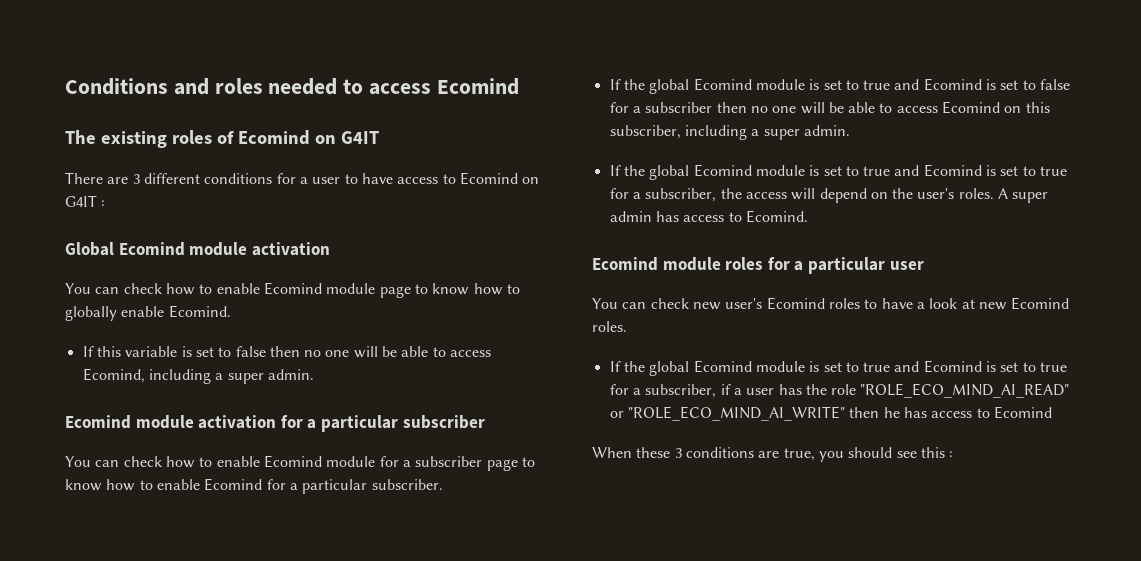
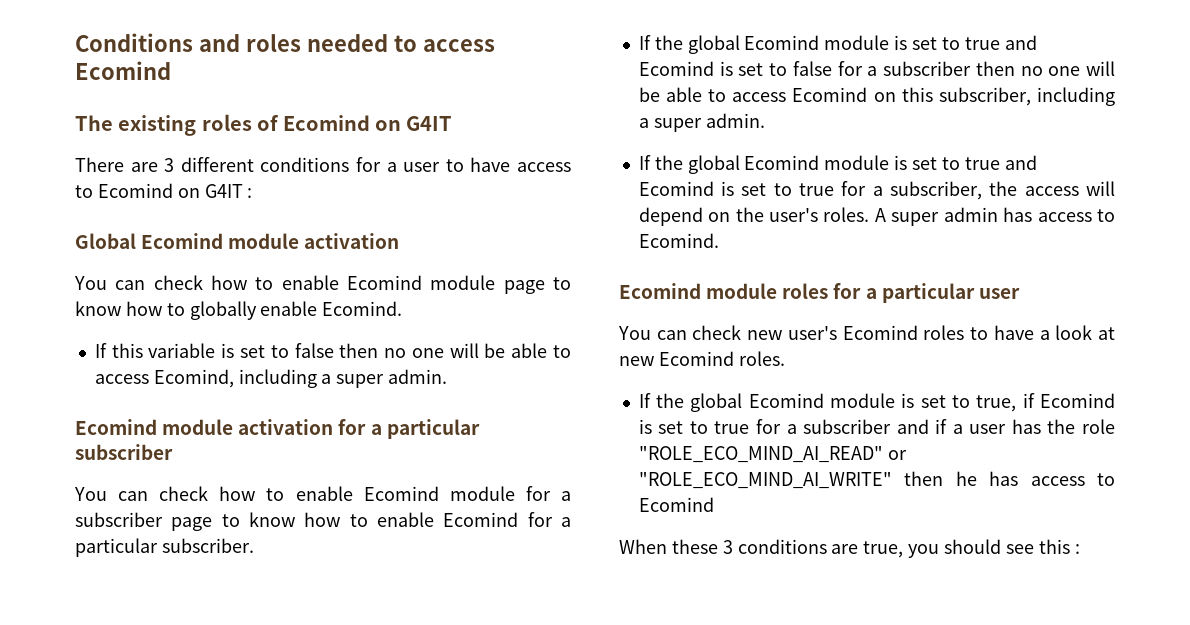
- If the global Ecomind module is set to true and Ecomind is set to true for a subscriber, if a user has the role "ROLE_ECO_MIND_AI_READ" or "ROLE_ECO_MIND_AI_WRITE" then he has access to Ecomind
+ If the global Ecomind module is set to true, if Ecomind is set to true for a subscriber and if a user has the role "ROLE_ECO_MIND_AI_READ" or "ROLE_ECO_MIND_AI_WRITE" then he has access to Ecomind

